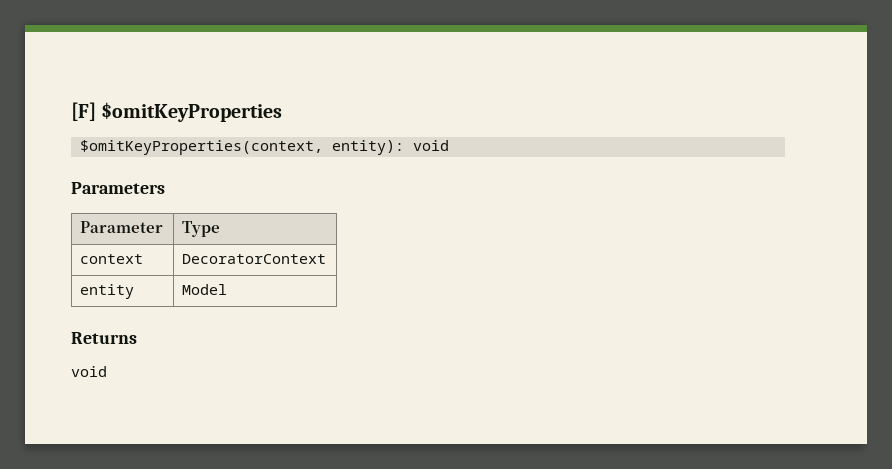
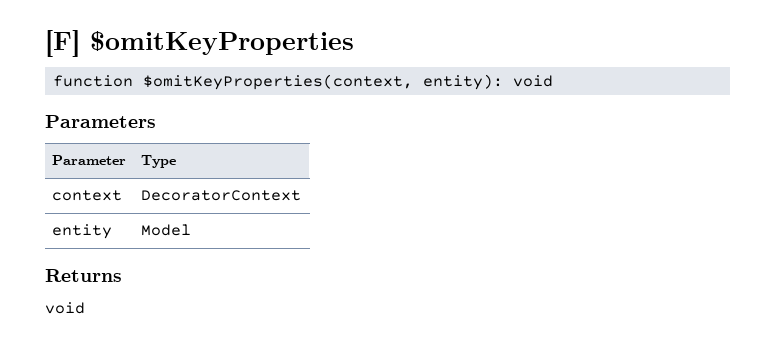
- $omitKeyProperties(context, entity): void
+ function $omitKeyProperties(context, entity): void

